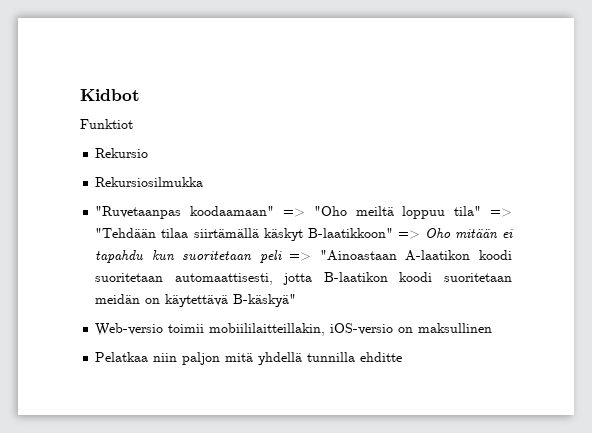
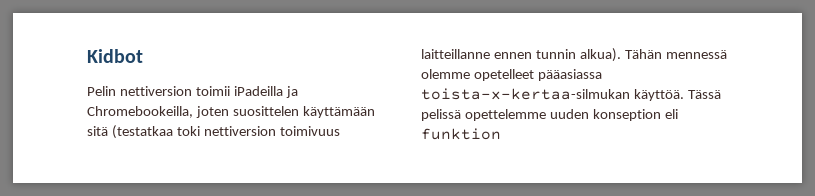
- Funktiot
- Rekursio
- Rekursiosilmukka
- "Ruvetaanpas koodaamaan" => "Oho meiltä loppuu tila" => "Tehdään tilaa siirtämällä käskyt B-laatikkoon" => Oho mitään ei tapahdu kun suoritetaan peli => "Ainoastaan A-laatikon koodi suoritetaan automaattisesti, jotta B-laatikon koodi suoritetaan meidän on käytettävä B-käskyä"
- Web-versio toimii mobiililaitteillakin, iOS-versio on maksullinen
- Pelatkaa niin paljon mitä yhdellä tunnilla ehditte
+ Pelin nettiversion toimii iPadeilla ja Chromebookeilla, joten suosittelen käyttämään sitä (testatkaa toki nettiversion toimivuus laitteillanne ennen tunnin alkua). Tähän mennessä olemme opetelleet pääasiassa toista-x-kertaa-silmukan käyttöä. Tässä pelissä opettelemme uuden konseption eli funktion

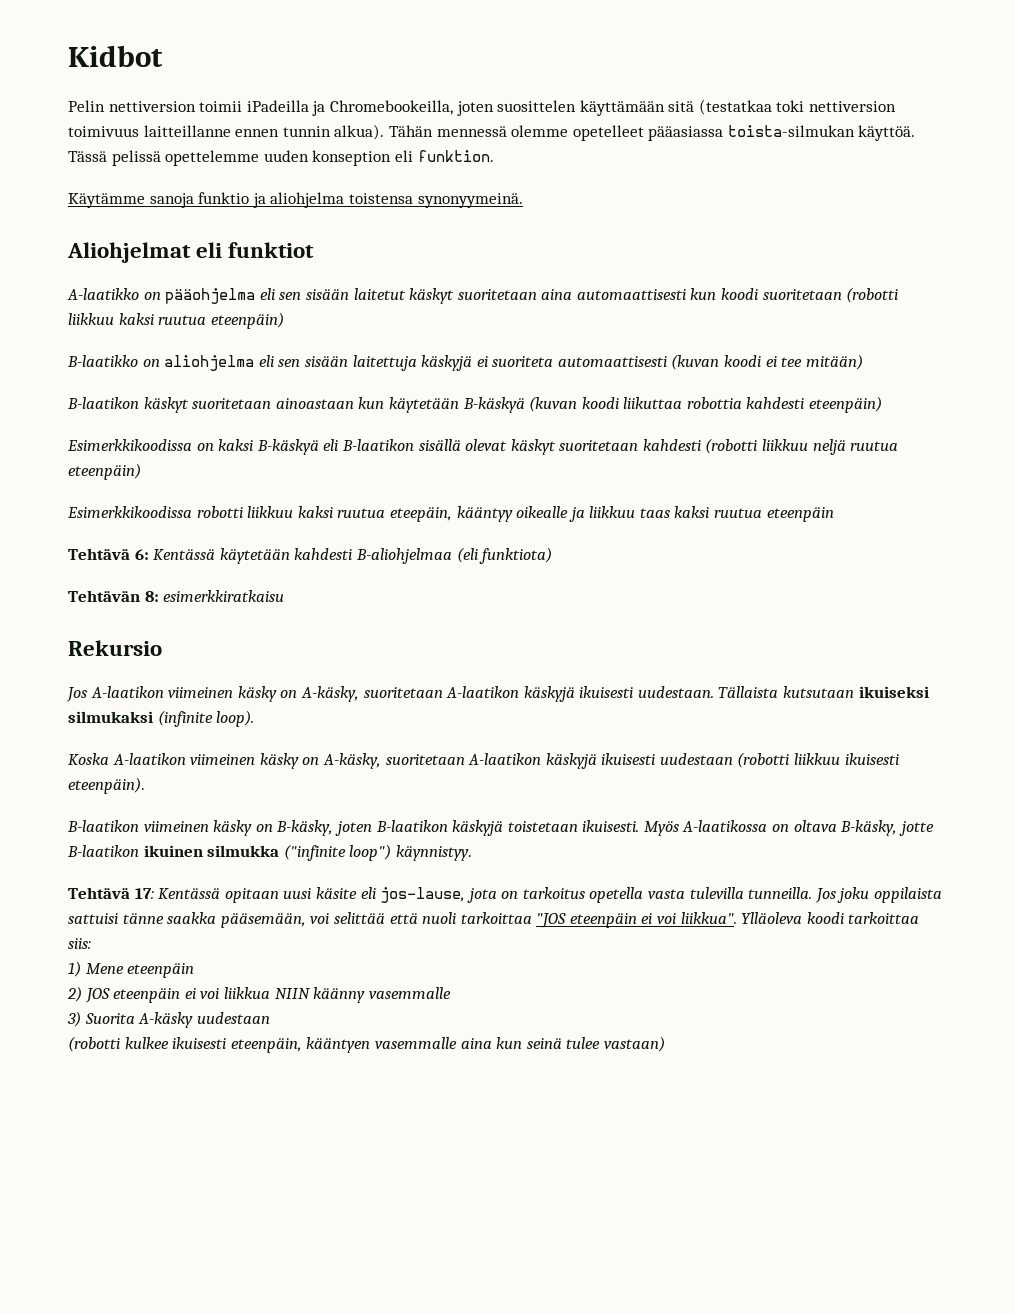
- Tähän mennessä olemme opetelleet pääasiassa toista-x-kertaa-silmukan käyttöä.
+ Tähän mennessä olemme opetelleet pääasiassa toista-silmukan käyttöä.
- Tässä pelissä opettelemme uuden konseption eli funktion
+ Tässä pelissä opettelemme uuden konseption eli funktion.
+ Käytämme sanoja funktio ja aliohjelma toistensa synonyymeinä.
+ Aliohjelmat eli funktiot
+ A-laatikko on pääohjelma eli sen sisään laitetut käskyt suoritetaan aina automaattisesti kun koodi suoritetaan (robotti liikkuu kaksi ruutua eteenpäin)
+ B-laatikko on aliohjelma eli sen sisään laitettuja käskyjä ei suoriteta automaattisesti (kuvan koodi ei tee mitään)
+ B-laatikon käskyt suoritetaan ainoastaan kun käytetään B-käskyä (kuvan koodi liikuttaa robottia kahdesti eteenpäin)
+ Esimerkkikoodissa on kaksi B-käskyä eli B-laatikon sisällä olevat käskyt suoritetaan kahdesti (robotti liikkuu neljä ruutua eteenpäin)
+ Esimerkkikoodissa robotti liikkuu kaksi ruutua eteepäin, kääntyy oikealle ja liikkuu taas kaksi ruutua eteenpäin
+ Tehtävä 6: Kentässä käytetään kahdesti B-aliohjelmaa (eli funktiota)
+ Tehtävän 8: esimerkkiratkaisu
+ Rekursio
+ Jos A-laatikon viimeinen käsky on A-käsky, suoritetaan A-laatikon käskyjä ikuisesti uudestaan. Tällaista kutsutaan ikuiseksi silmukaksi (infinite loop).
+ Koska A-laatikon viimeinen käsky on A-käsky, suoritetaan A-laatikon käskyjä ikuisesti uudestaan (robotti liikkuu ikuisesti eteenpäin).
+ B-laatikon viimeinen käsky on B-käsky, joten B-laatikon käskyjä toistetaan ikuisesti. Myös A-laatikossa on oltava B-käsky, jotte B-laatikon ikuinen silmukka ("infinite loop") käynnistyy.
+ Tehtävä 17: Kentässä opitaan uusi käsite eli jos-lause, jota on tarkoitus opetella vasta tulevilla tunneilla. Jos joku oppilaista sattuisi tänne saakka pääsemään, voi selittää että nuoli tarkoittaa "JOS eteenpäin ei voi liikkua". Ylläoleva koodi tarkoittaa siis:
+ 1) Mene eteenpäin
+ 2) JOS eteenpäin ei voi liikkua NIIN käänny vasemmalle
+ 3) Suorita A-käsky uudestaan
+ (robotti kulkee ikuisesti eteenpäin, kääntyen vasemmalle aina kun seinä tulee vastaan)

